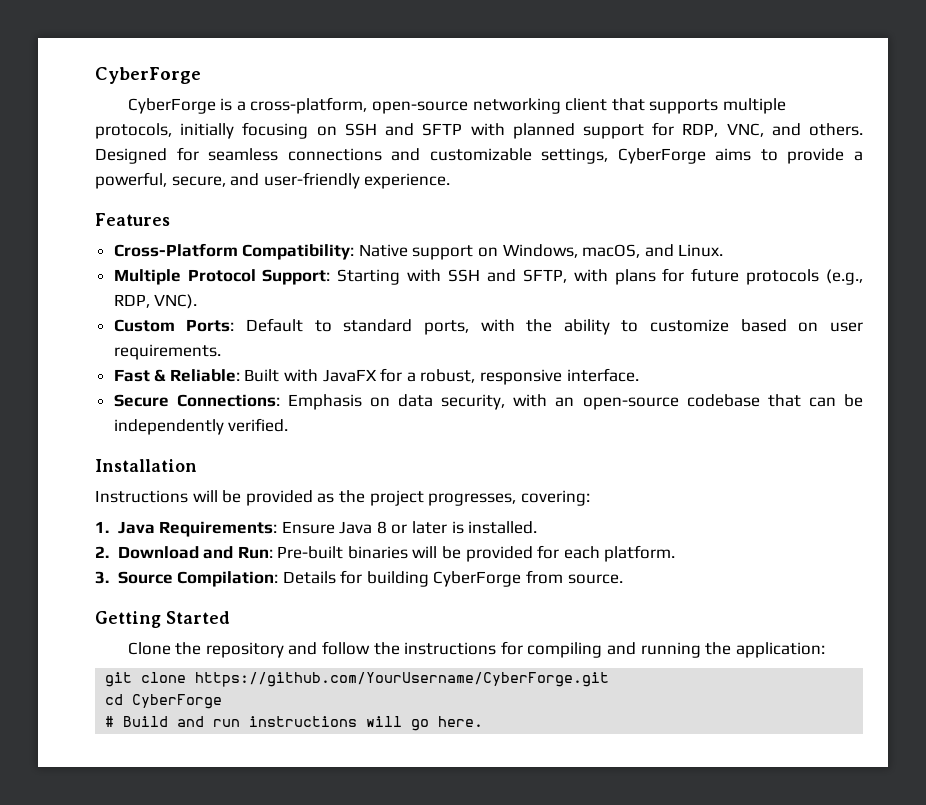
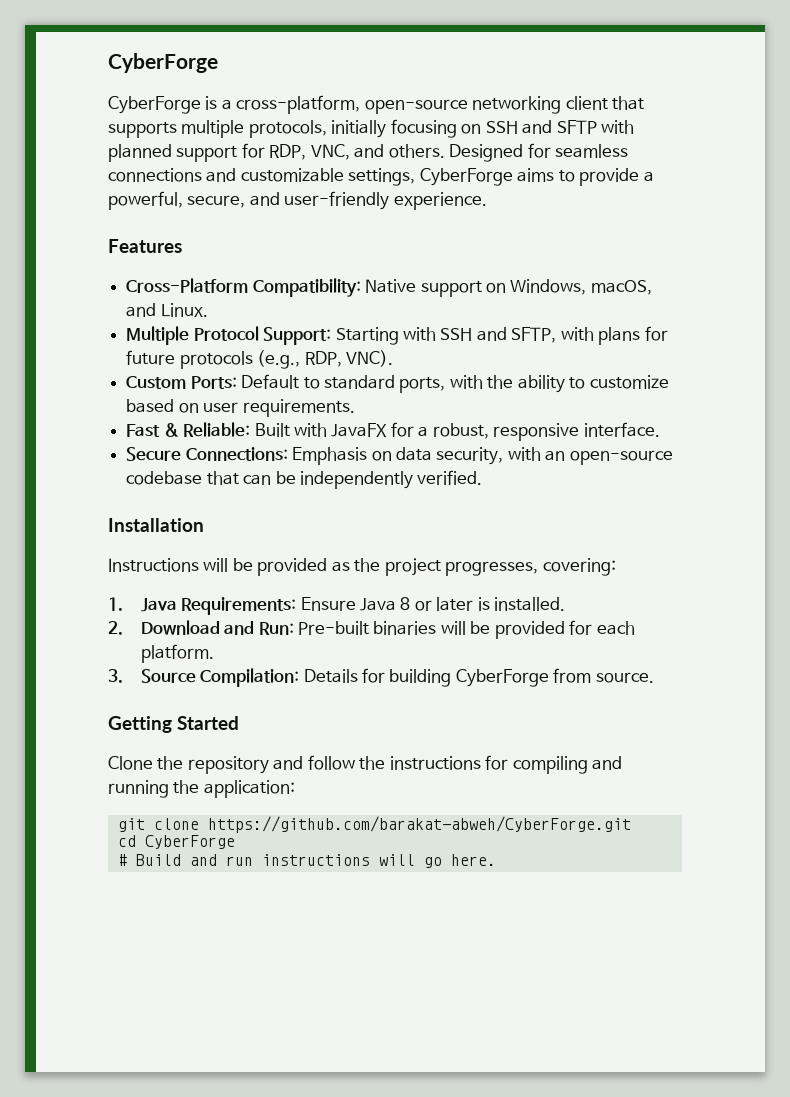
- git clone https://github.com/YourUsername/CyberForge.git
+ git clone https://github.com/barakat-abweh/CyberForge.git

